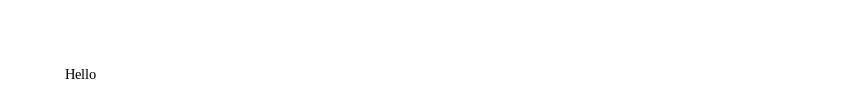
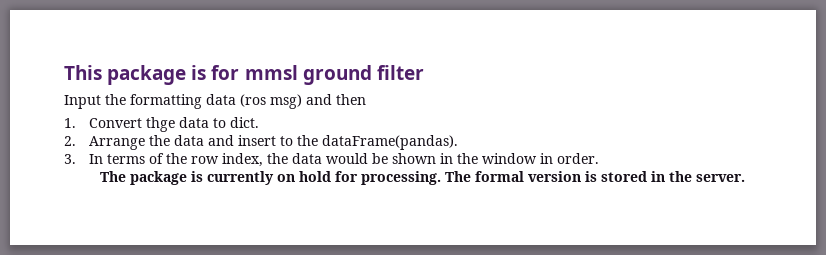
- Hello
+ This package is for mmsl ground filter
+ Input the formatting data (ros msg) and then
+ 1. Convert thge data to dict.
+ 2. Arrange the data and insert to the dataFrame(pandas).
+ 3. In terms of the row index, the data would be shown in the window in order.
+ The package is currently on hold for processing. The formal version is stored in the server.

